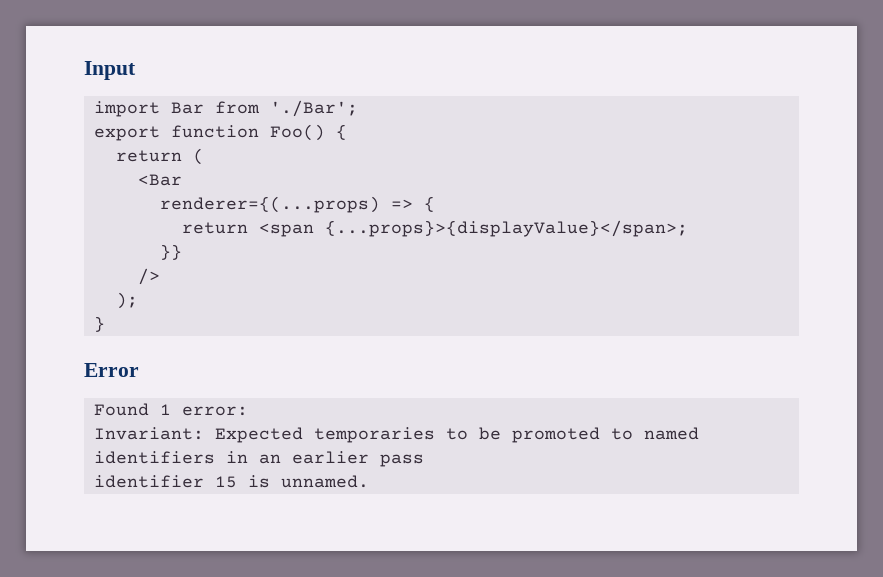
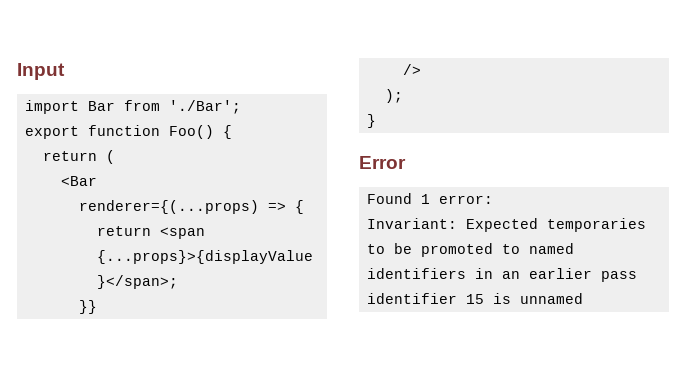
- identifier 15 is unnamed.
+ identifier 15 is unnamed

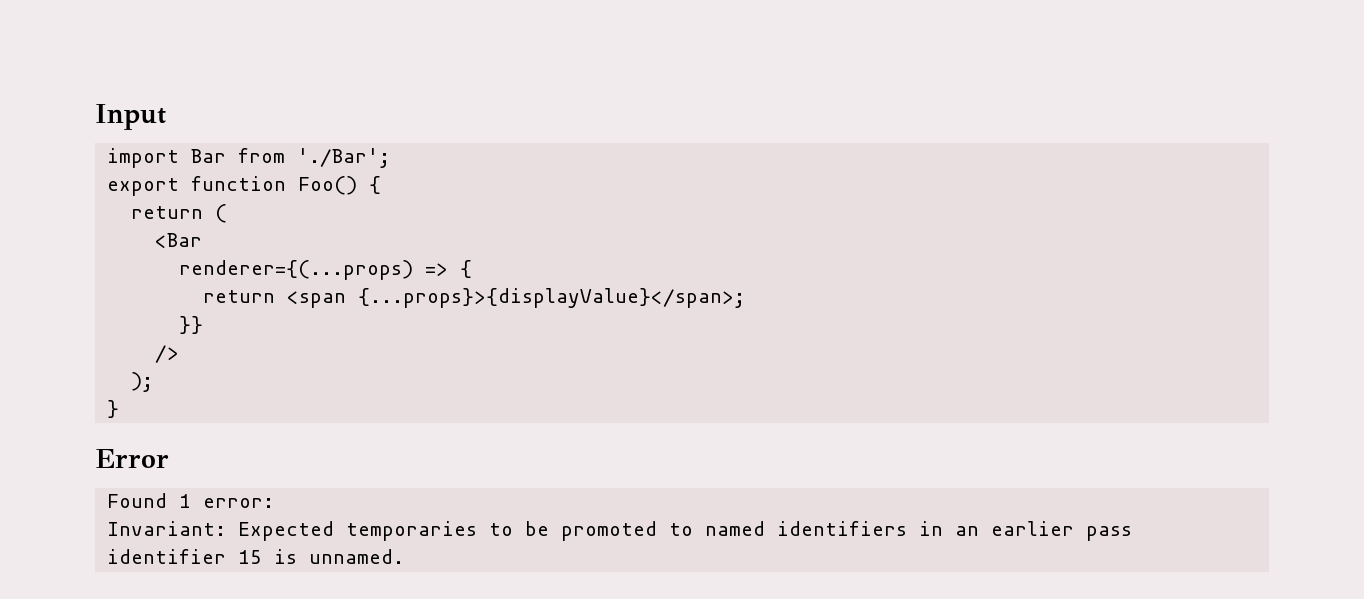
- identifier 15 is unnamed
+ identifier 15 is unnamed.

